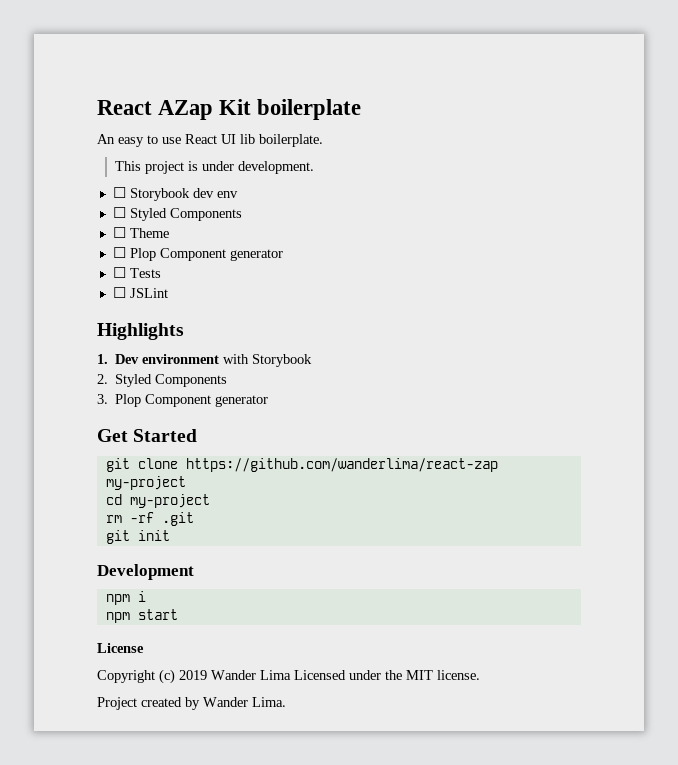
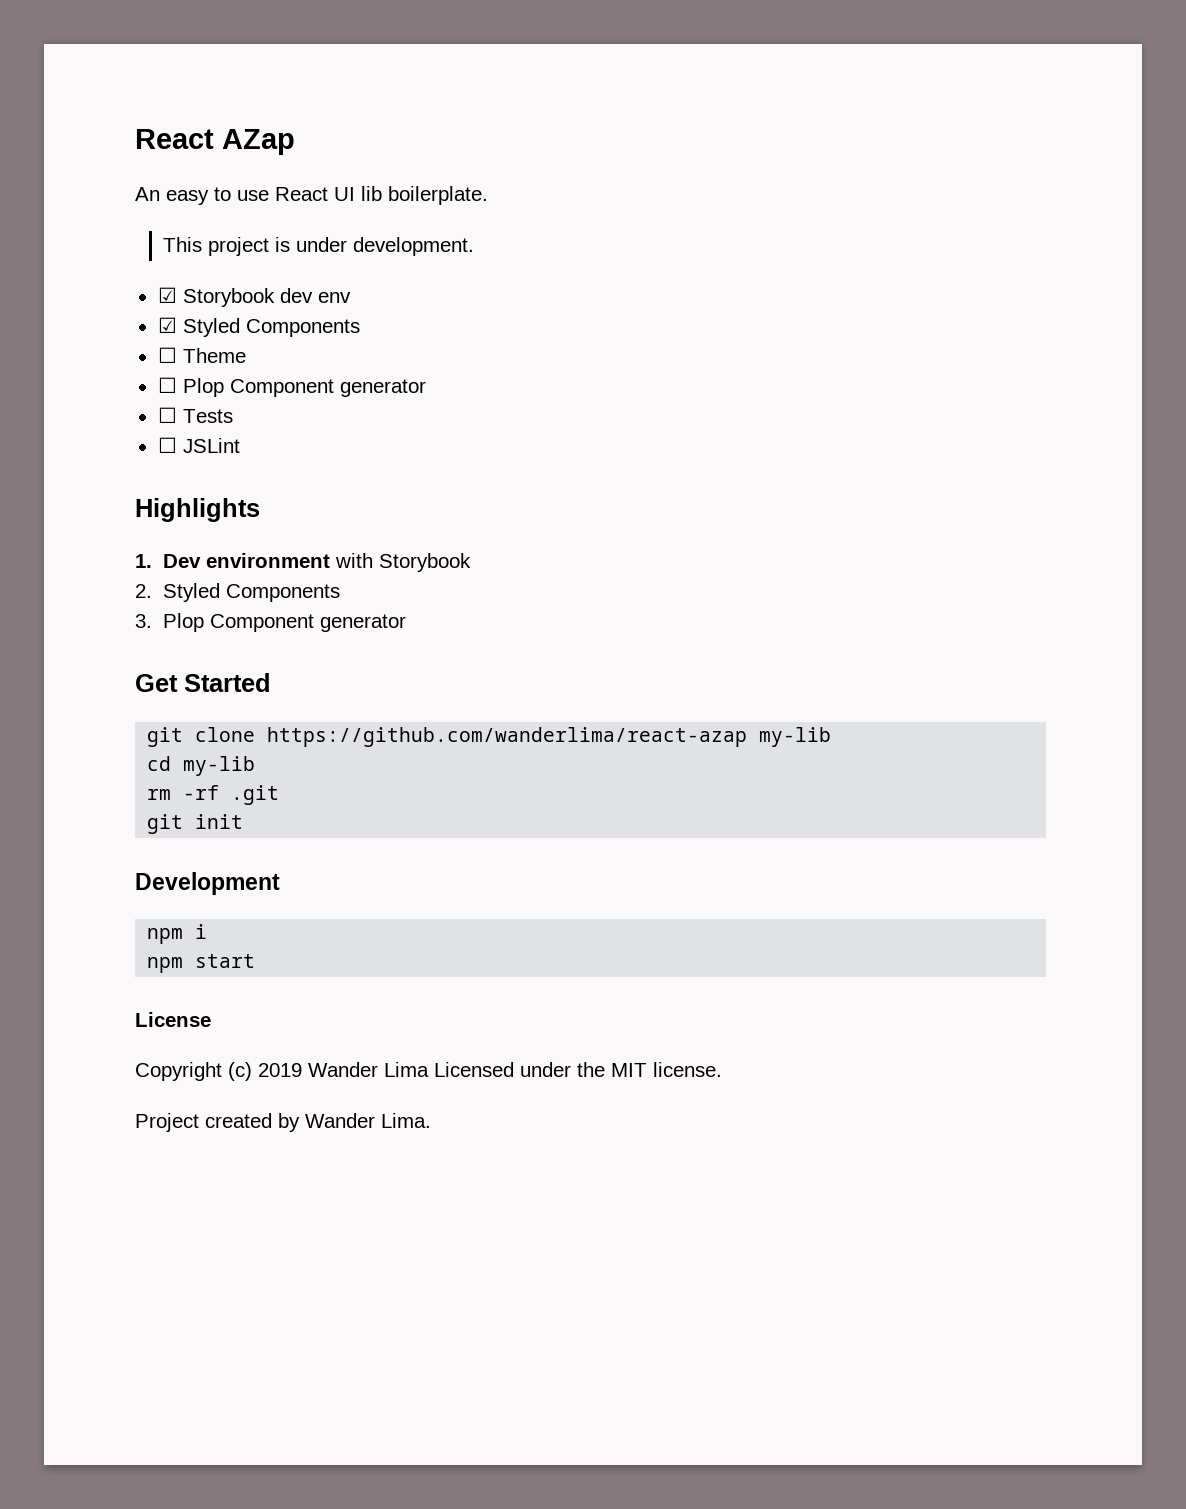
- React AZap Kit boilerplate
+ React AZap
- ☐ Storybook dev env
+ ☑ Storybook dev env
- ☐ Styled Components
+ ☑ Styled Components
- git clone https://github.com/wanderlima/react-zap my-project
+ git clone https://github.com/wanderlima/react-azap my-lib
- cd my-project
+ cd my-lib

